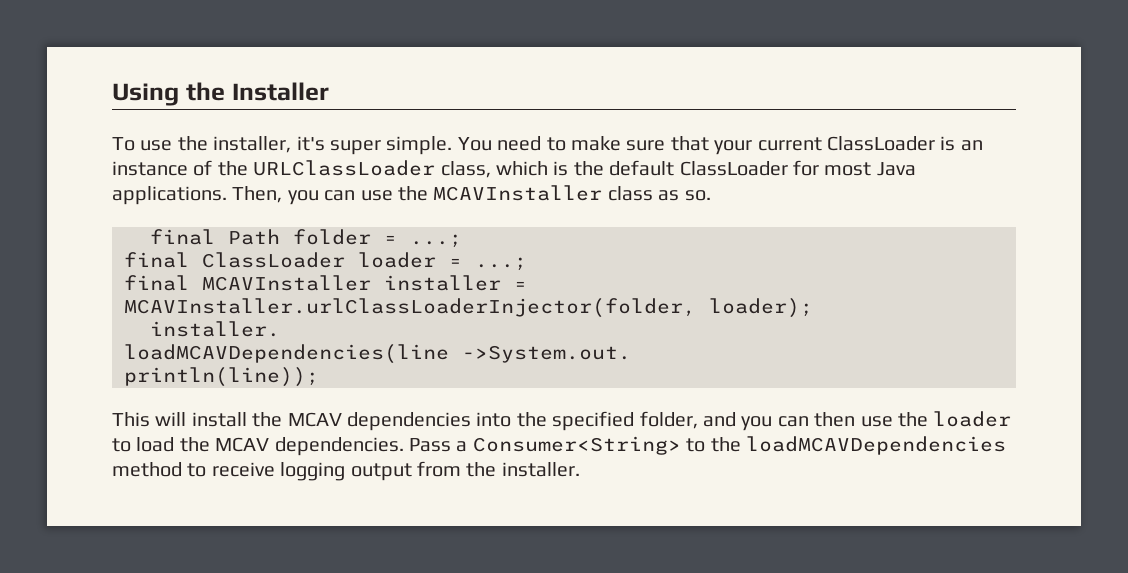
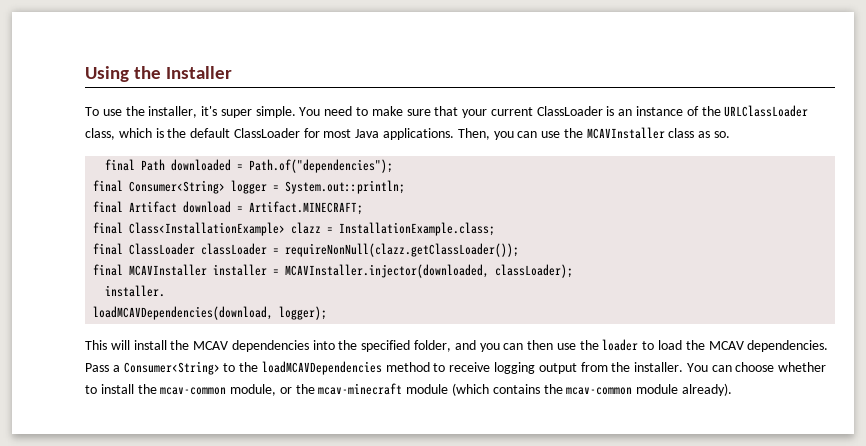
- final Path folder = ...;
+ final Path downloaded = Path.of("dependencies");
+ final Consumer<String> logger = System.out::println;
+ final Artifact download = Artifact.MINECRAFT;
+ final Class<InstallationExample> clazz = InstallationExample.class;
- final ClassLoader loader = ...;
+ final ClassLoader classLoader = requireNonNull(clazz.getClassLoader());
- final MCAVInstaller installer = MCAVInstaller.urlClassLoaderInjector(folder, loader);
+ final MCAVInstaller installer = MCAVInstaller.injector(downloaded, classLoader);
- loadMCAVDependencies(line ->System.out.
- println(line));
+ loadMCAVDependencies(download, logger);
+ You can choose whether to install the mcav-common module, or the mcav-minecraft module (which contains the mcav-common module already).

